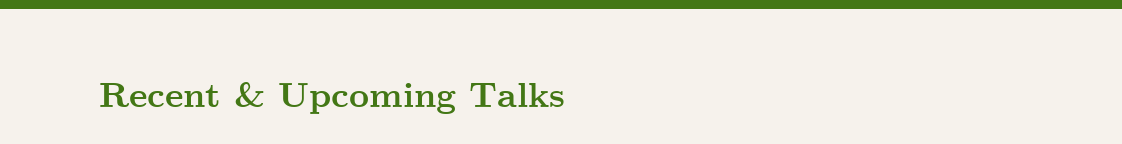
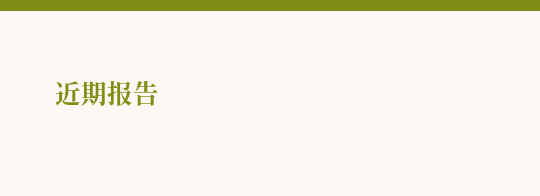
- Recent & Upcoming Talks
+ 近期报告

